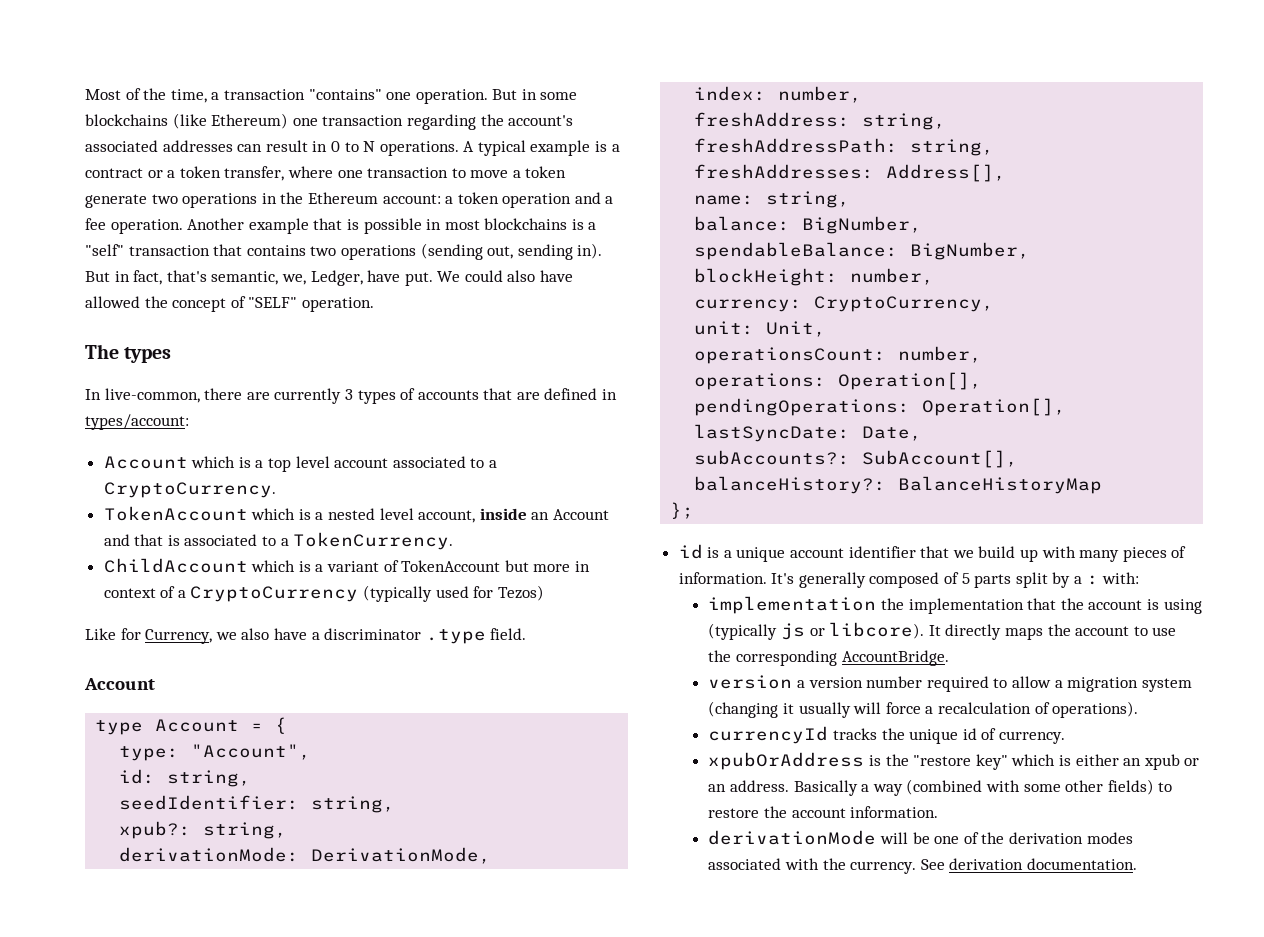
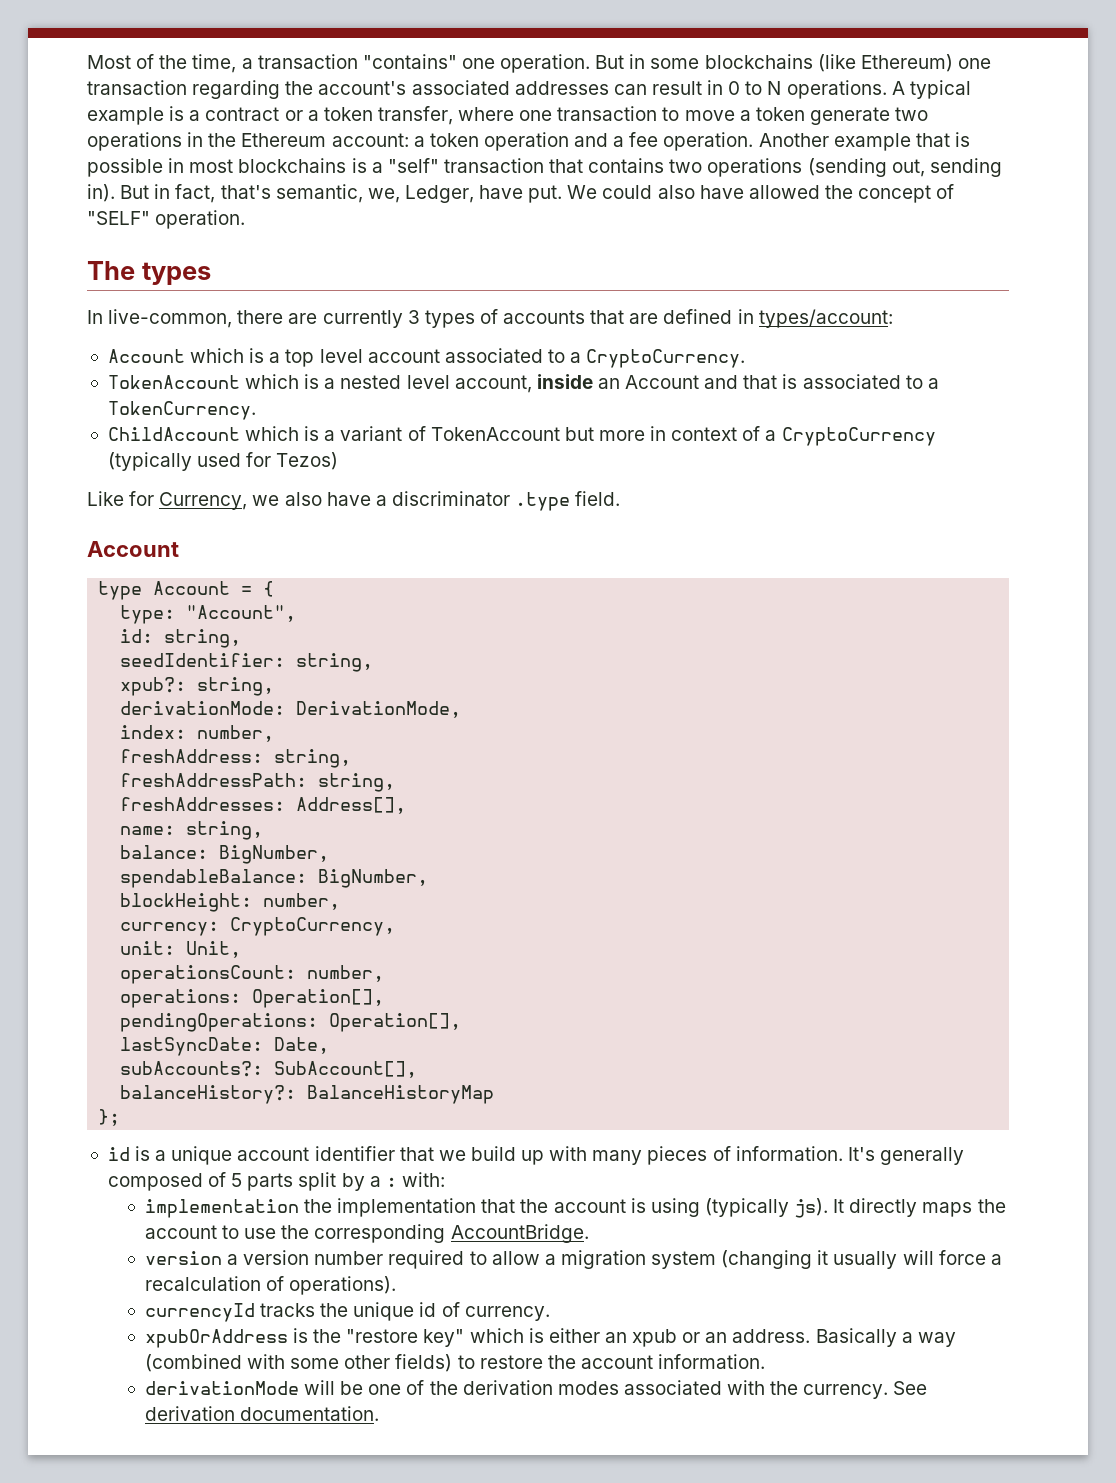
- implementation the implementation that the account is using (typically js or libcore).
+ implementation the implementation that the account is using (typically js).

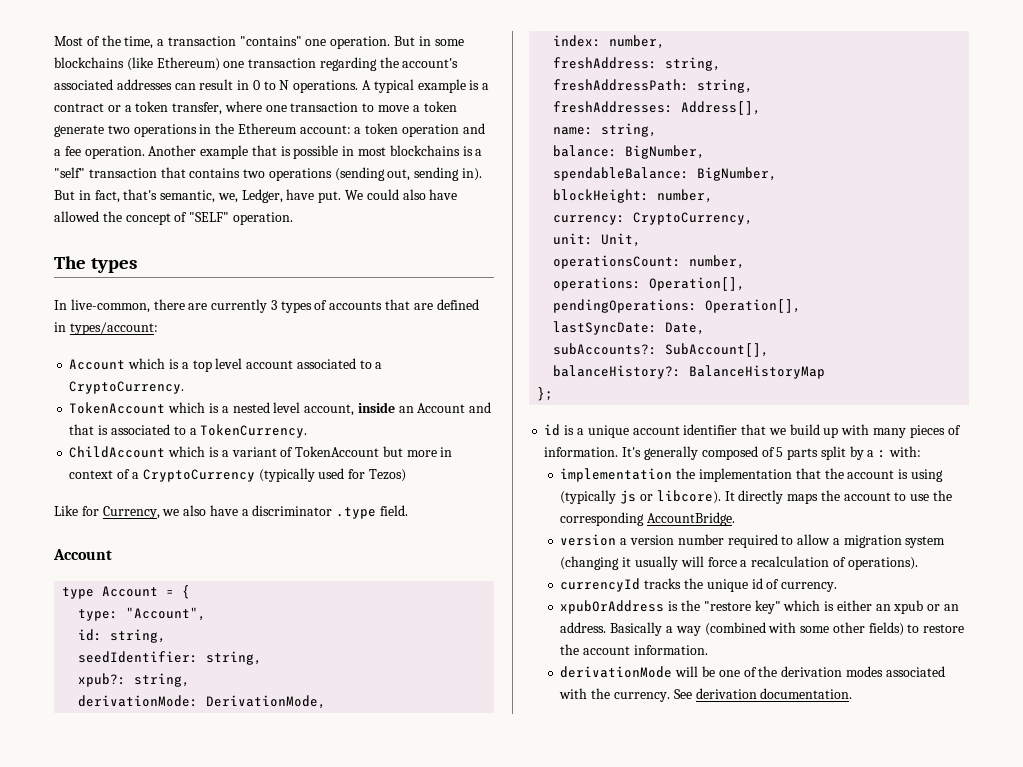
- implementation the implementation that the account is using (typically js).
+ implementation the implementation that the account is using (typically js or libcore).

